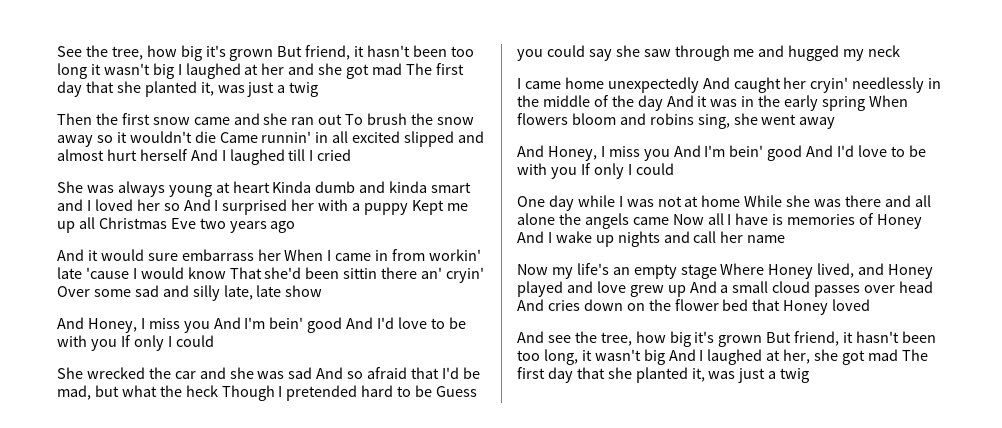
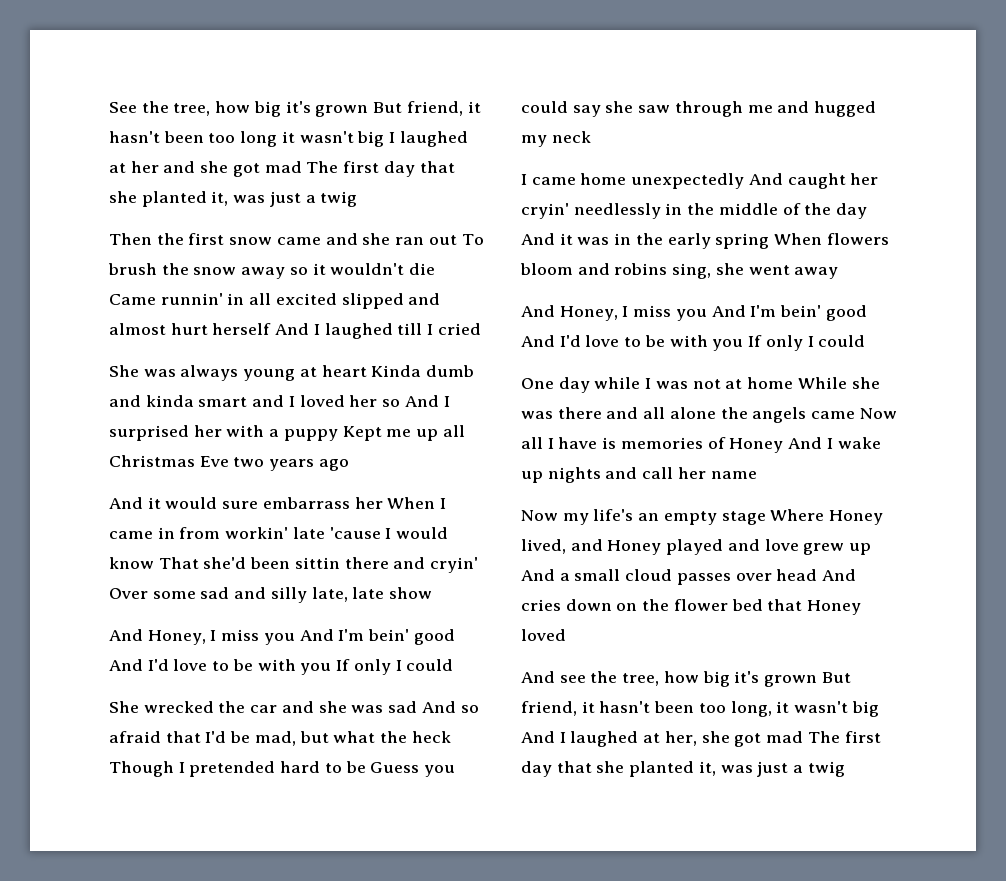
- And it would sure embarrass her When I came in from workin' late 'cause I would know That she'd been sittin there an' cryin' Over some sad and silly late, late show
+ And it would sure embarrass her When I came in from workin' late 'cause I would know That she'd been sittin there and cryin' Over some sad and silly late, late show

